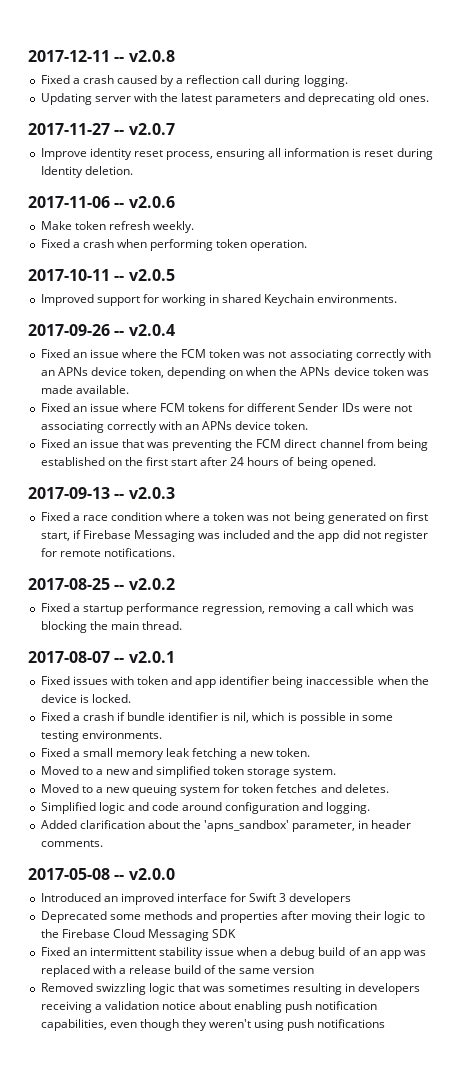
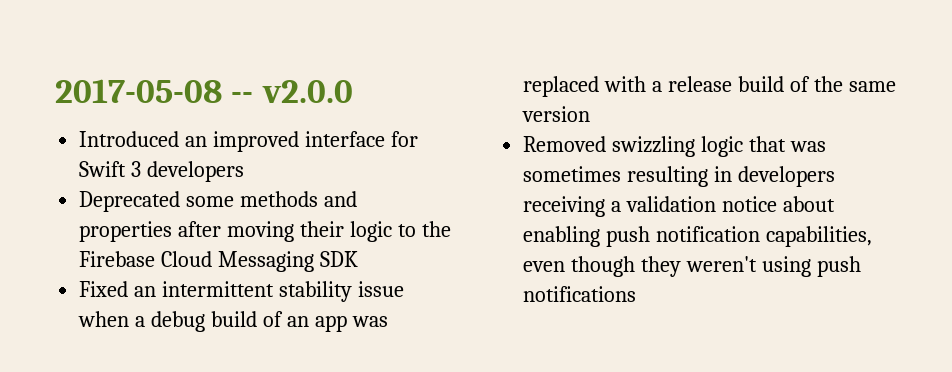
- 2017-12-11 -- v2.0.8
- Fixed a crash caused by a reflection call during logging.
- Updating server with the latest parameters and deprecating old ones.
- 2017-11-27 -- v2.0.7
- Improve identity reset process, ensuring all information is reset during Identity deletion.
- 2017-11-06 -- v2.0.6
- Make token refresh weekly.
- Fixed a crash when performing token operation.
- 2017-10-11 -- v2.0.5
- Improved support for working in shared Keychain environments.
- 2017-09-26 -- v2.0.4
- Fixed an issue where the FCM token was not associating correctly with an APNs device token, depending on when the APNs device token was made available.
- Fixed an issue where FCM tokens for different Sender IDs were not associating correctly with an APNs device token.
- Fixed an issue that was preventing the FCM direct channel from being established on the first start after 24 hours of being opened.
- 2017-09-13 -- v2.0.3
- Fixed a race condition where a token was not being generated on first start, if Firebase Messaging was included and the app did not register for remote notifications.
- 2017-08-25 -- v2.0.2
- Fixed a startup performance regression, removing a call which was blocking the main thread.
- 2017-08-07 -- v2.0.1
- Fixed issues with token and app identifier being inaccessible when the device is locked.
- Fixed a crash if bundle identifier is nil, which is possible in some testing environments.
- Fixed a small memory leak fetching a new token.
- Moved to a new and simplified token storage system.
- Moved to a new queuing system for token fetches and deletes.
- Simplified logic and code around configuration and logging.
- Added clarification about the 'apns_sandbox' parameter, in header comments.

